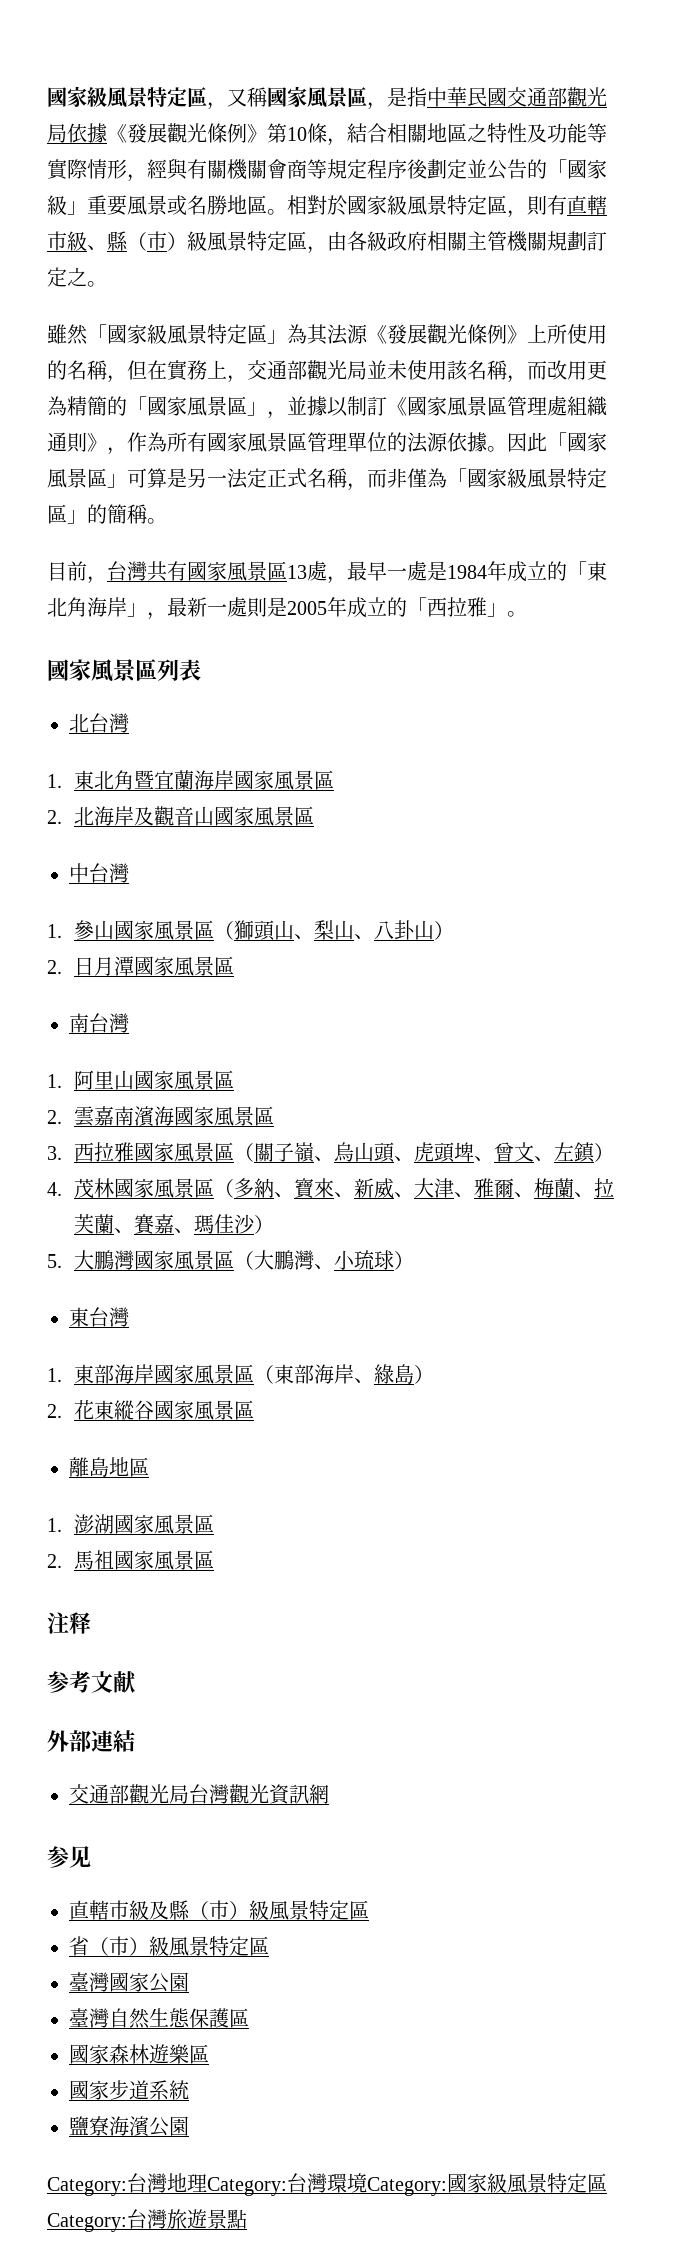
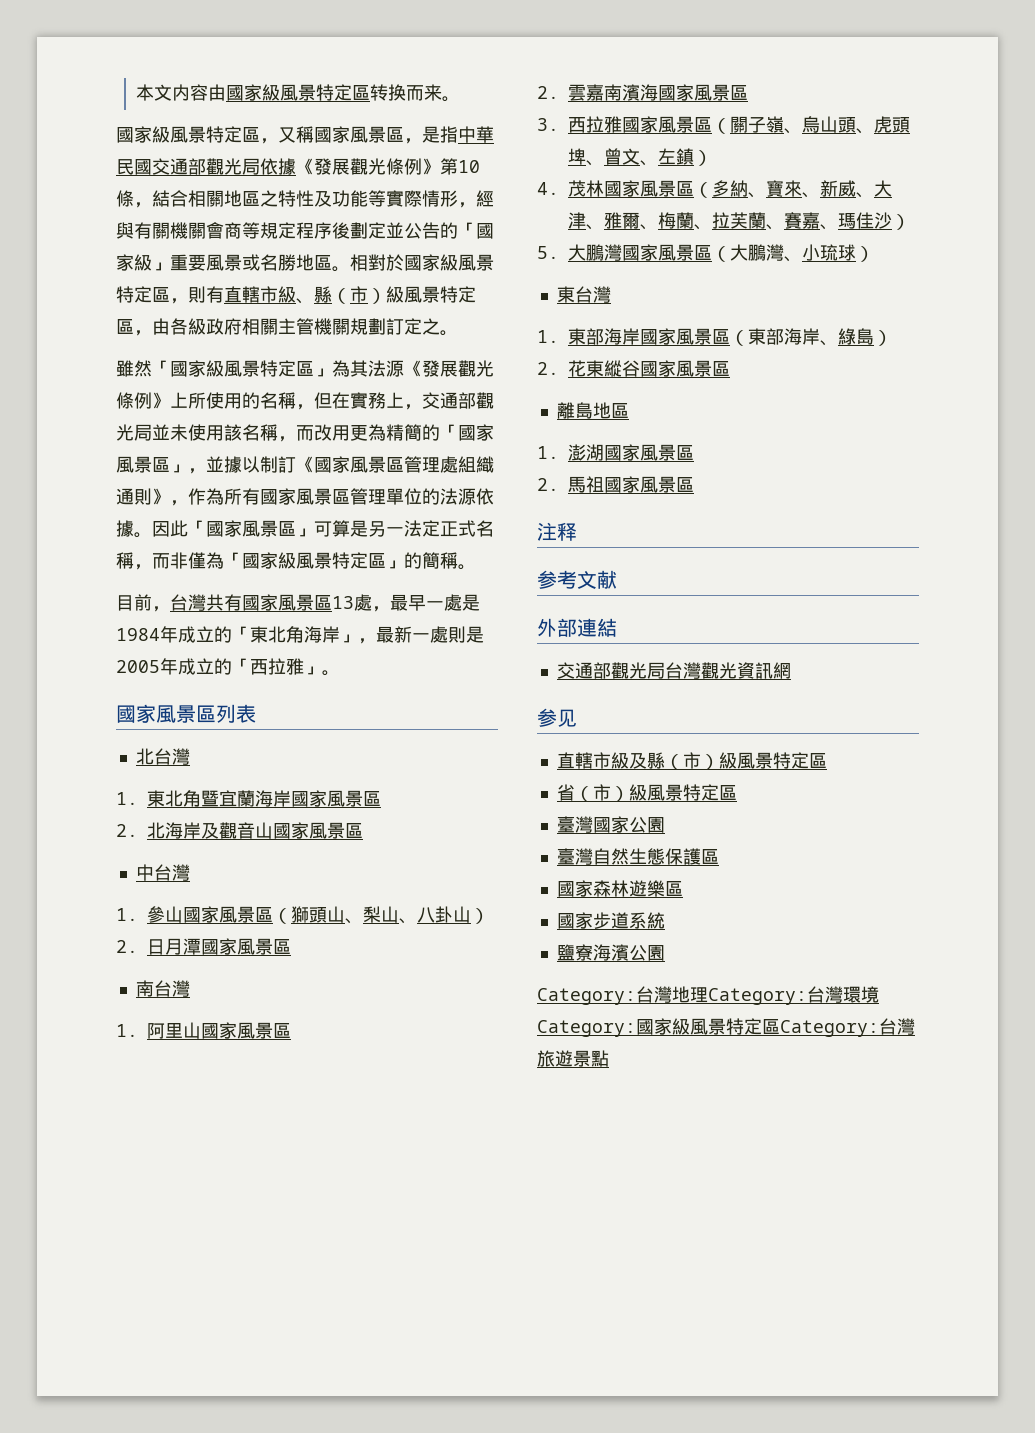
+ 本文内容由國家級風景特定區转换而来。

